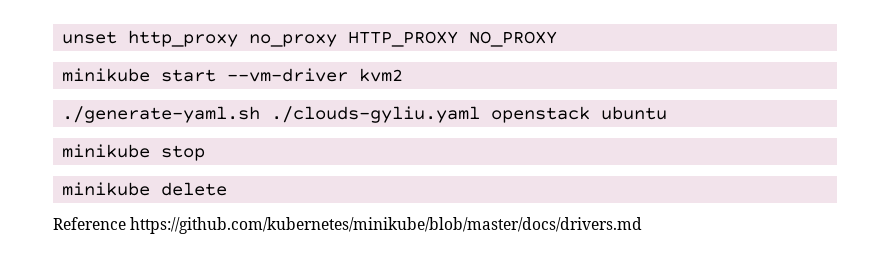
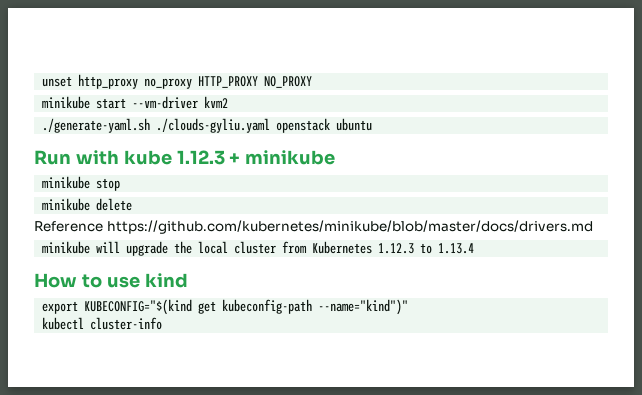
+ Run with kube 1.12.3 + minikube
+ minikube will upgrade the local cluster from Kubernetes 1.12.3 to 1.13.4
+ How to use kind
+ export KUBECONFIG="$(kind get kubeconfig-path --name="kind")"
+ kubectl cluster-info

